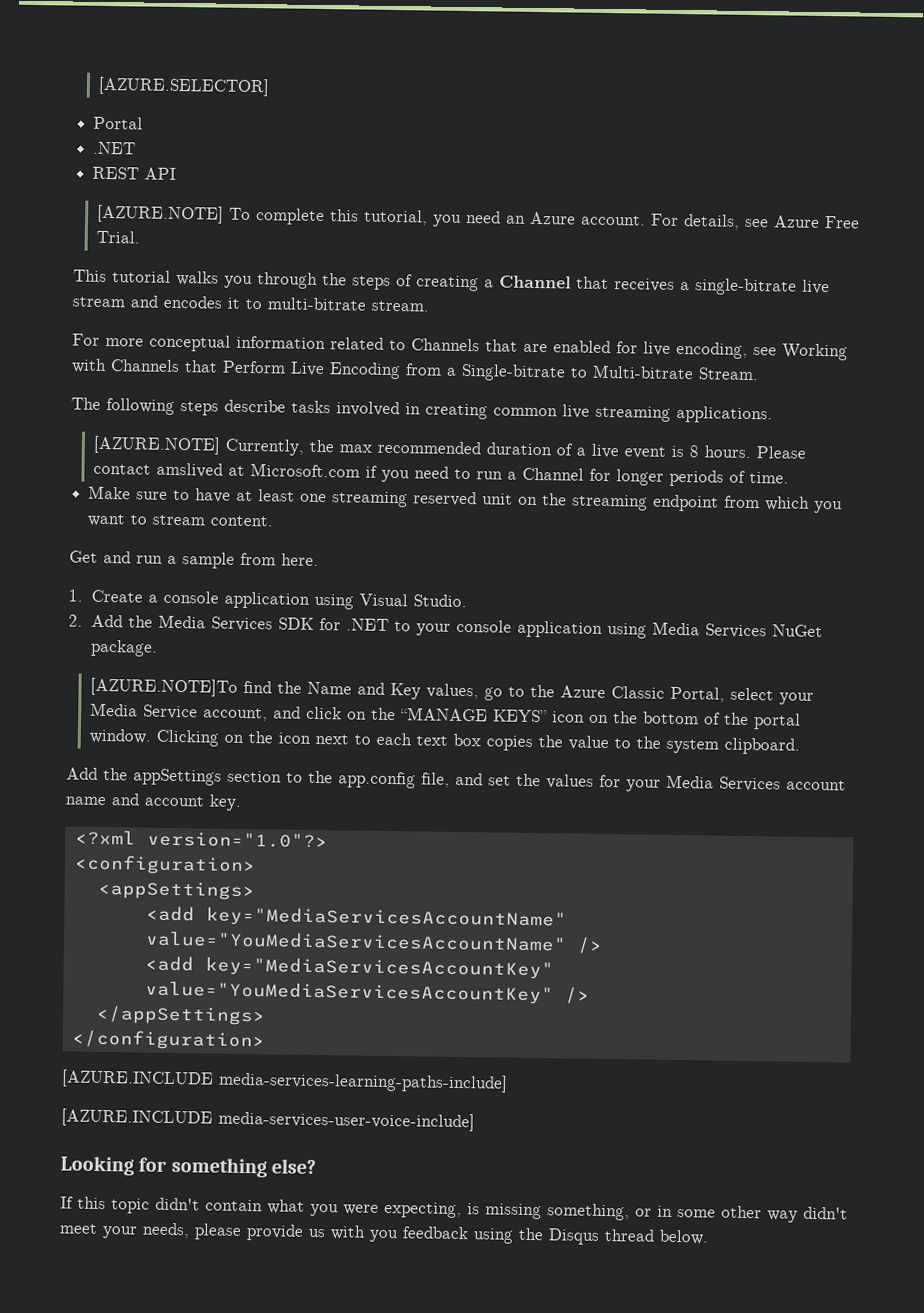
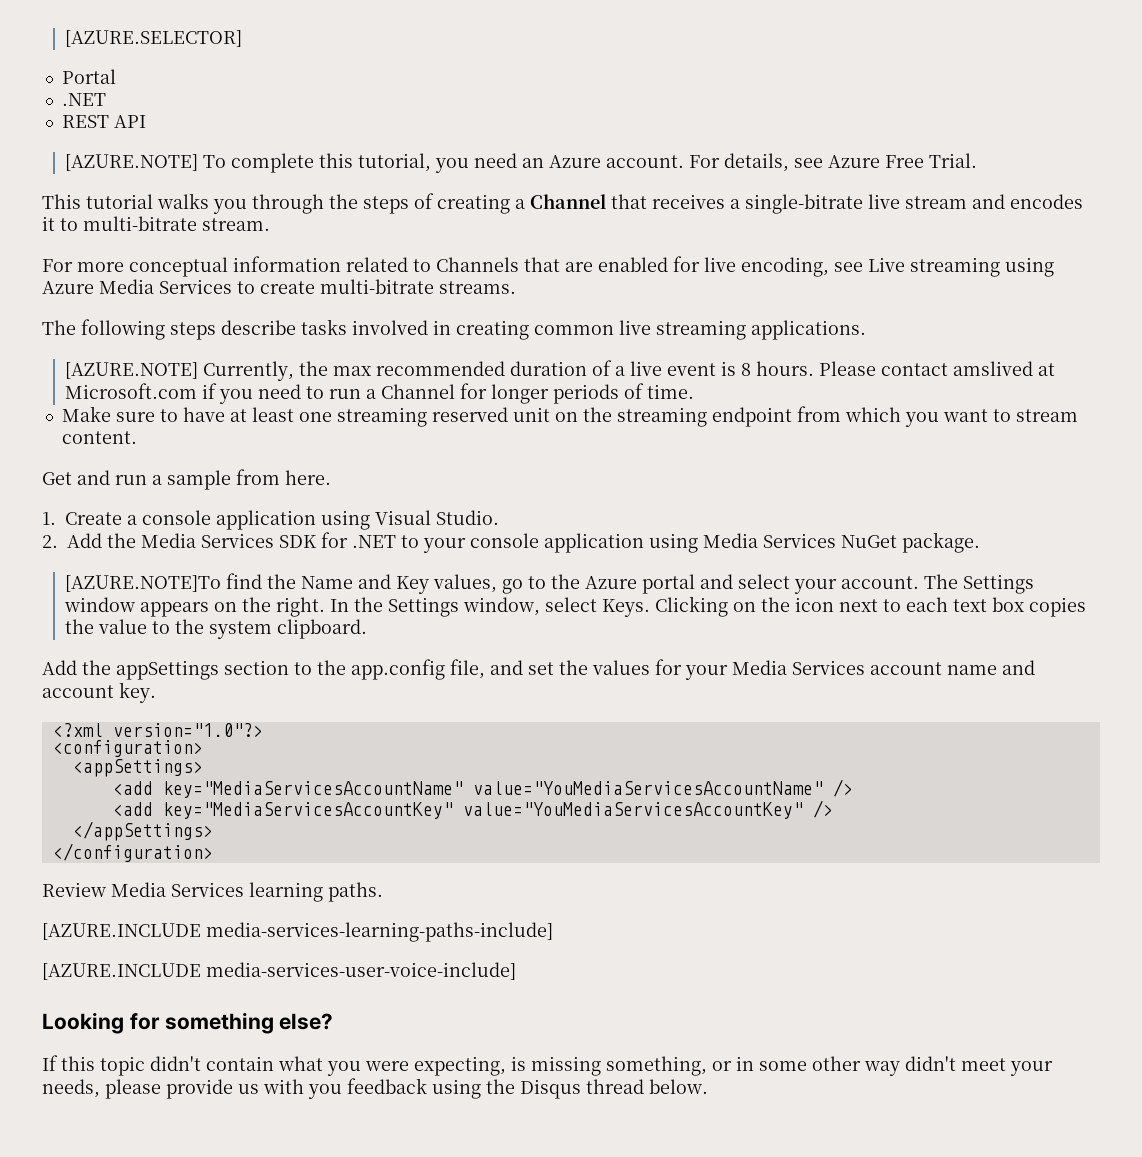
- For more conceptual information related to Channels that are enabled for live encoding, see Working with Channels that Perform Live Encoding from a Single-bitrate to Multi-bitrate Stream.
+ For more conceptual information related to Channels that are enabled for live encoding, see Live streaming using Azure Media Services to create multi-bitrate streams.
- [AZURE.NOTE]To find the Name and Key values, go to the Azure Classic Portal, select your Media Service account, and click on the “MANAGE KEYS” icon on the bottom of the portal window.
+ [AZURE.NOTE]To find the Name and Key values, go to the Azure portal and select your account. The Settings window appears on the right. In the Settings window, select Keys.
+ Review Media Services learning paths.

